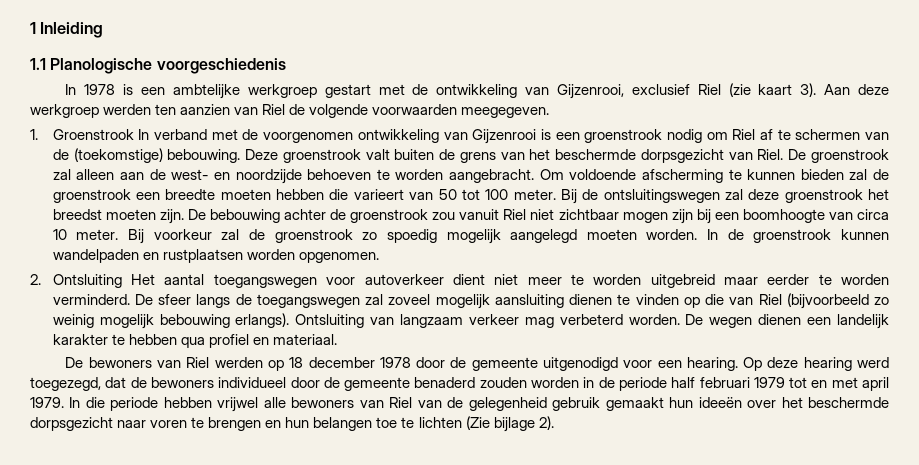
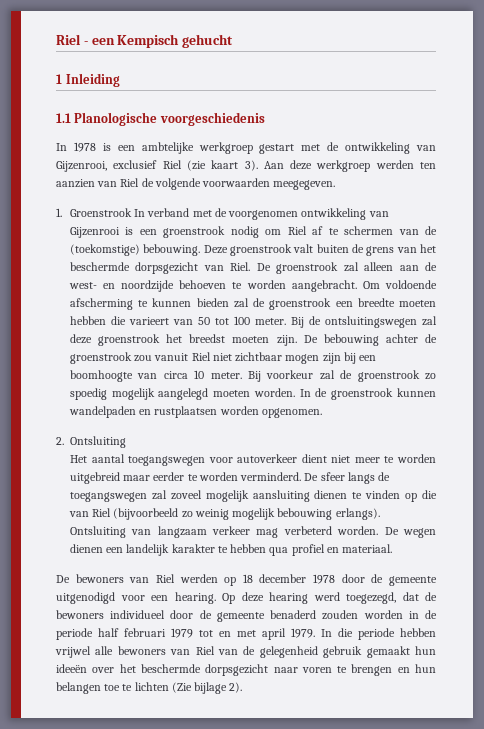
+ Riel - een Kempisch gehucht
- 2. Ontsluiting Het aantal toegangswegen voor autoverkeer dient niet meer te worden uitgebreid maar eerder te worden verminderd.
+ 2. Ontsluiting
+ Het aantal toegangswegen voor autoverkeer dient niet meer te worden uitgebreid maar eerder te worden verminderd.

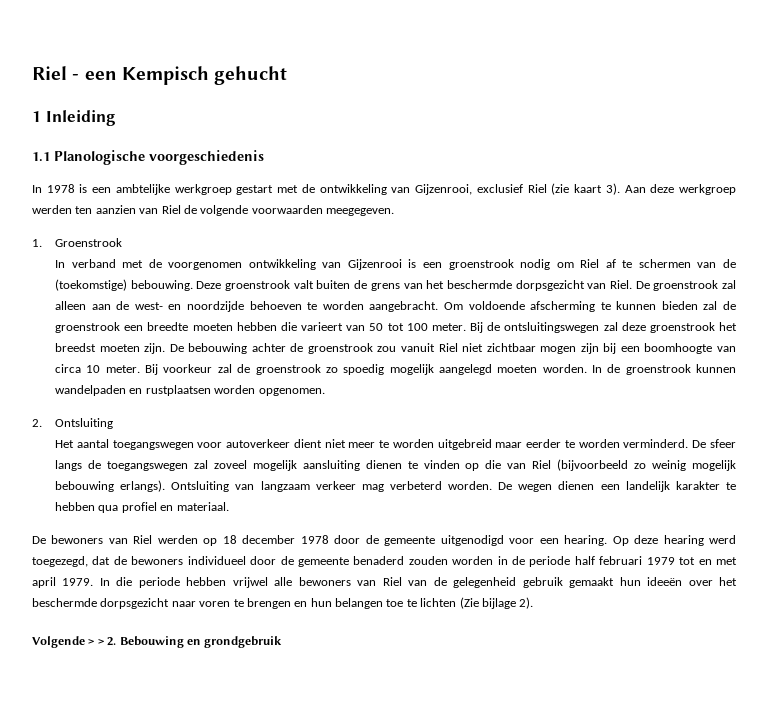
- 1. Groenstrook In verband met de voorgenomen ontwikkeling van Gijzenrooi is een groenstrook nodig om Riel af te schermen van de (toekomstige) bebouwing.
+ 1. Groenstrook
+ In verband met de voorgenomen ontwikkeling van Gijzenrooi is een groenstrook nodig om Riel af te schermen van de (toekomstige) bebouwing.
+ Volgende > > 2. Bebouwing en grondgebruik

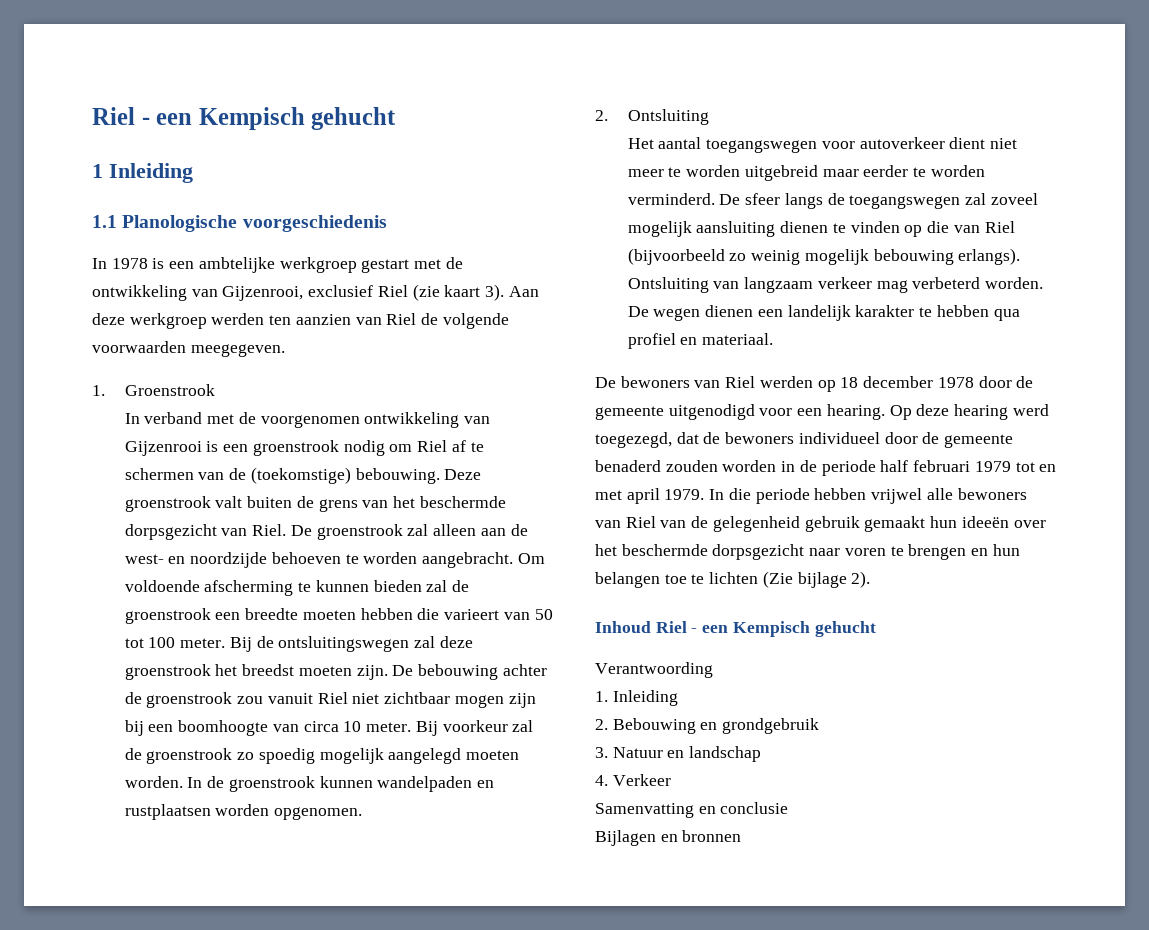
- Volgende > > 2. Bebouwing en grondgebruik
+ Inhoud Riel - een Kempisch gehucht
+ Verantwoording
+ 1. Inleiding
+ 2. Bebouwing en grondgebruik
+ 3. Natuur en landschap
+ 4. Verkeer
+ Samenvatting en conclusie
+ Bijlagen en bronnen

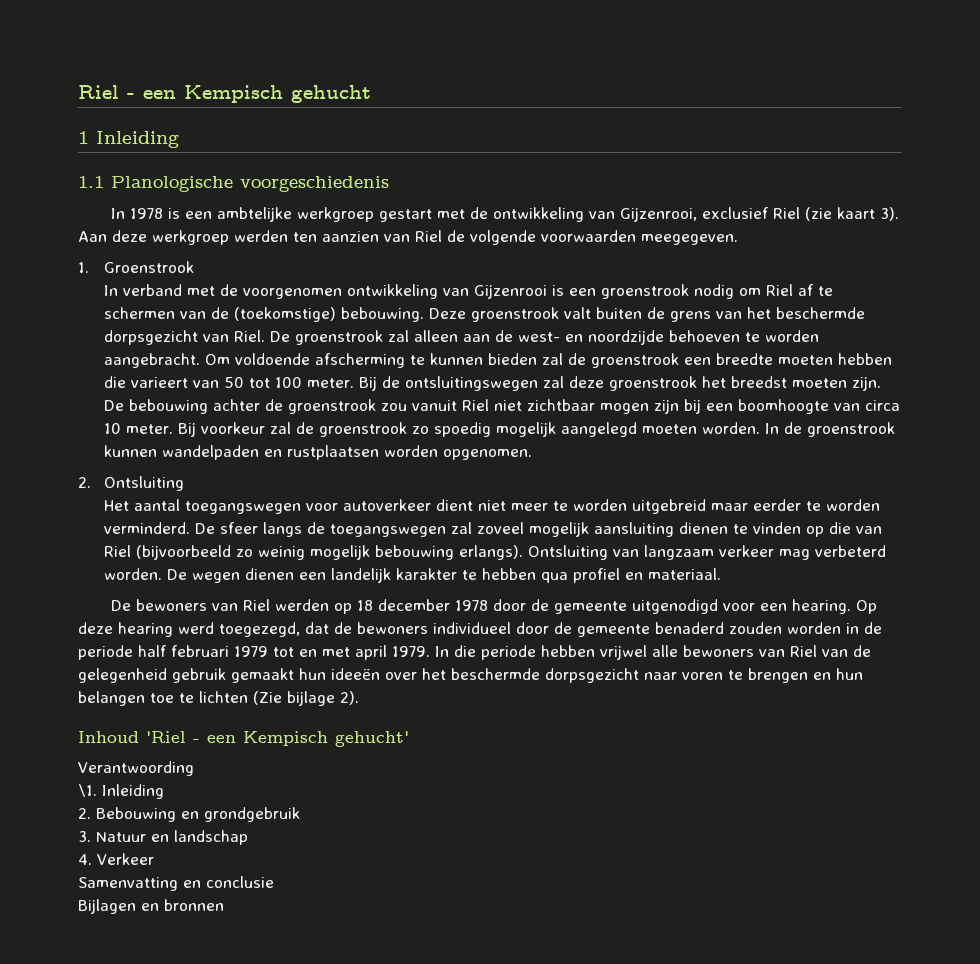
- Inhoud Riel - een Kempisch gehucht
+ Inhoud 'Riel - een Kempisch gehucht'
- 1. Inleiding
+ \1. Inleiding

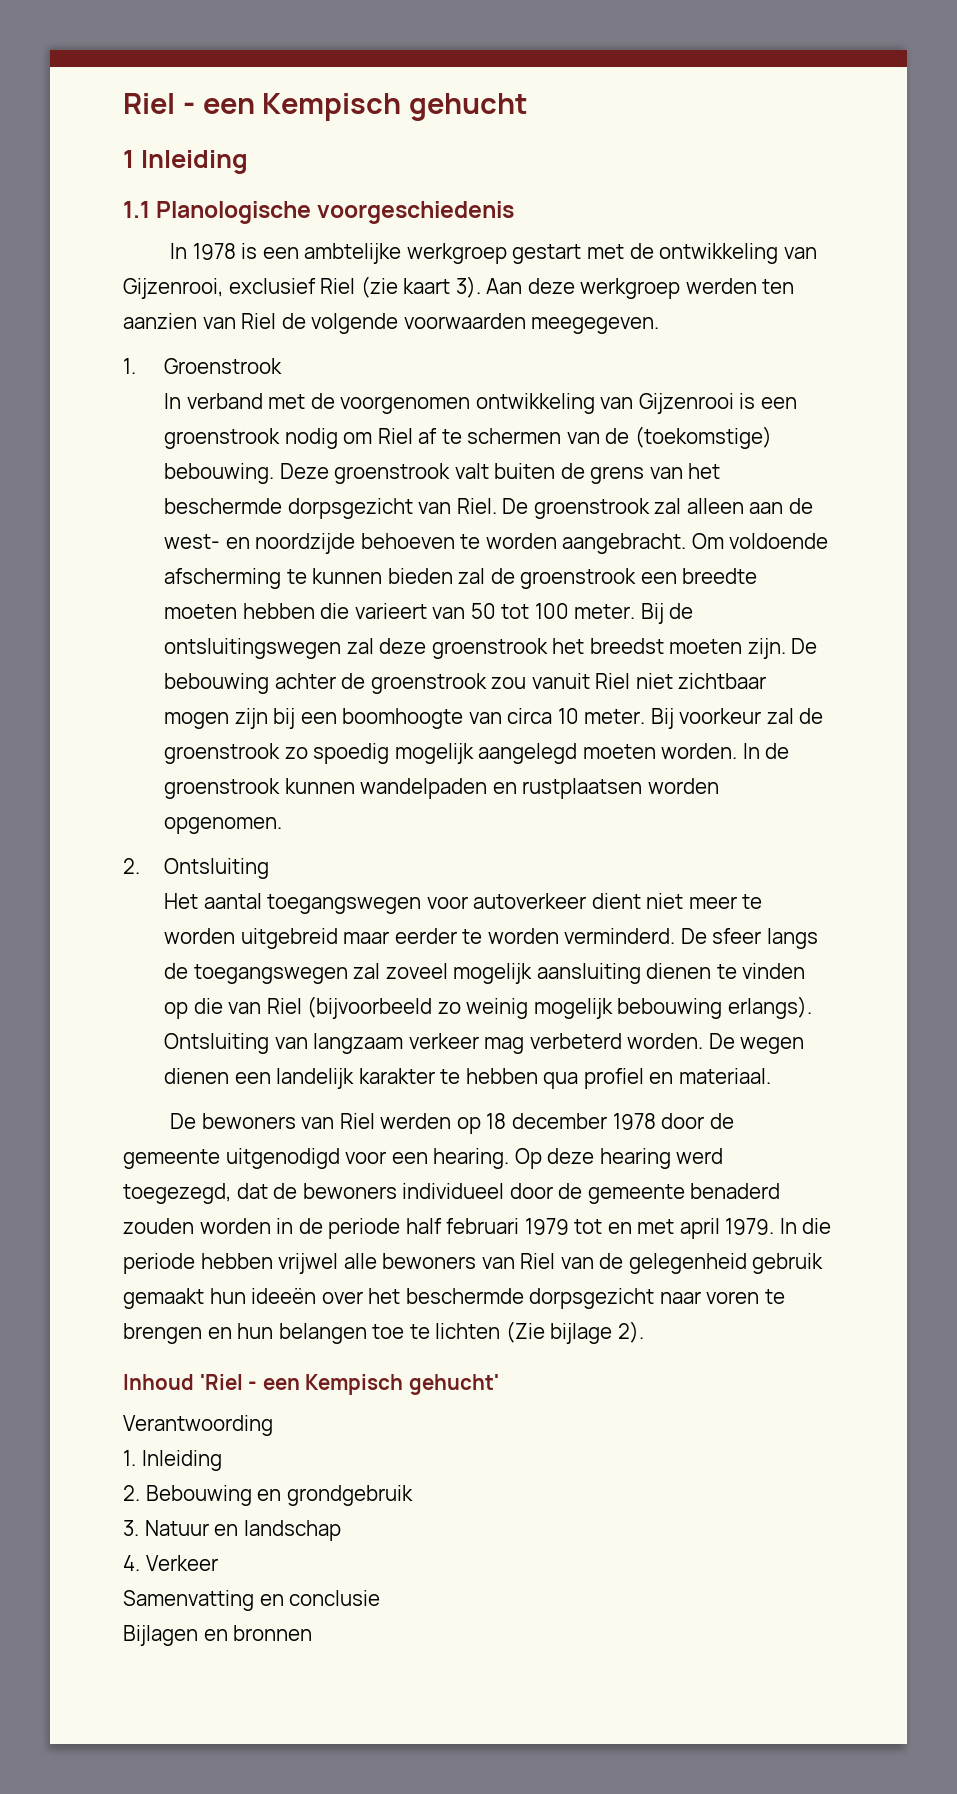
- \1. Inleiding
+ 1. Inleiding

